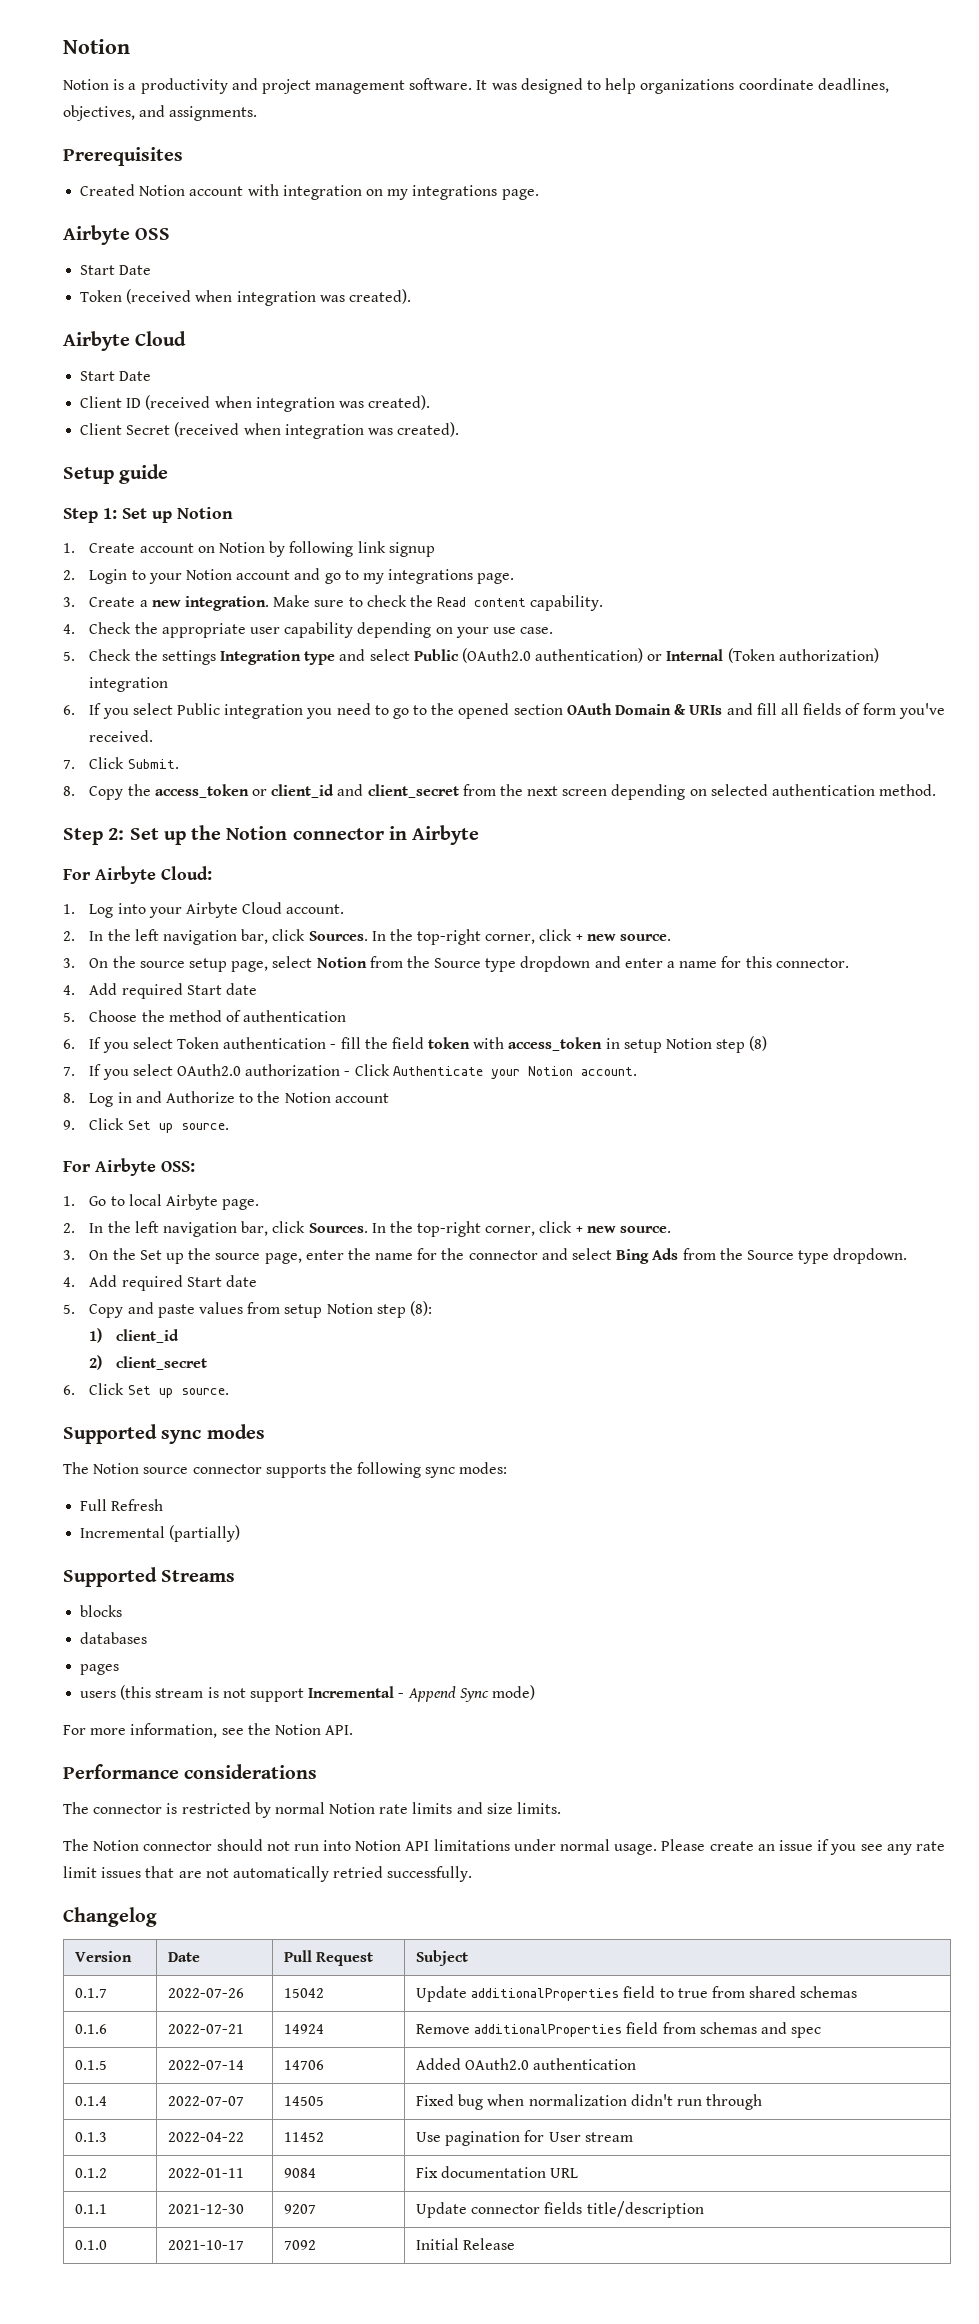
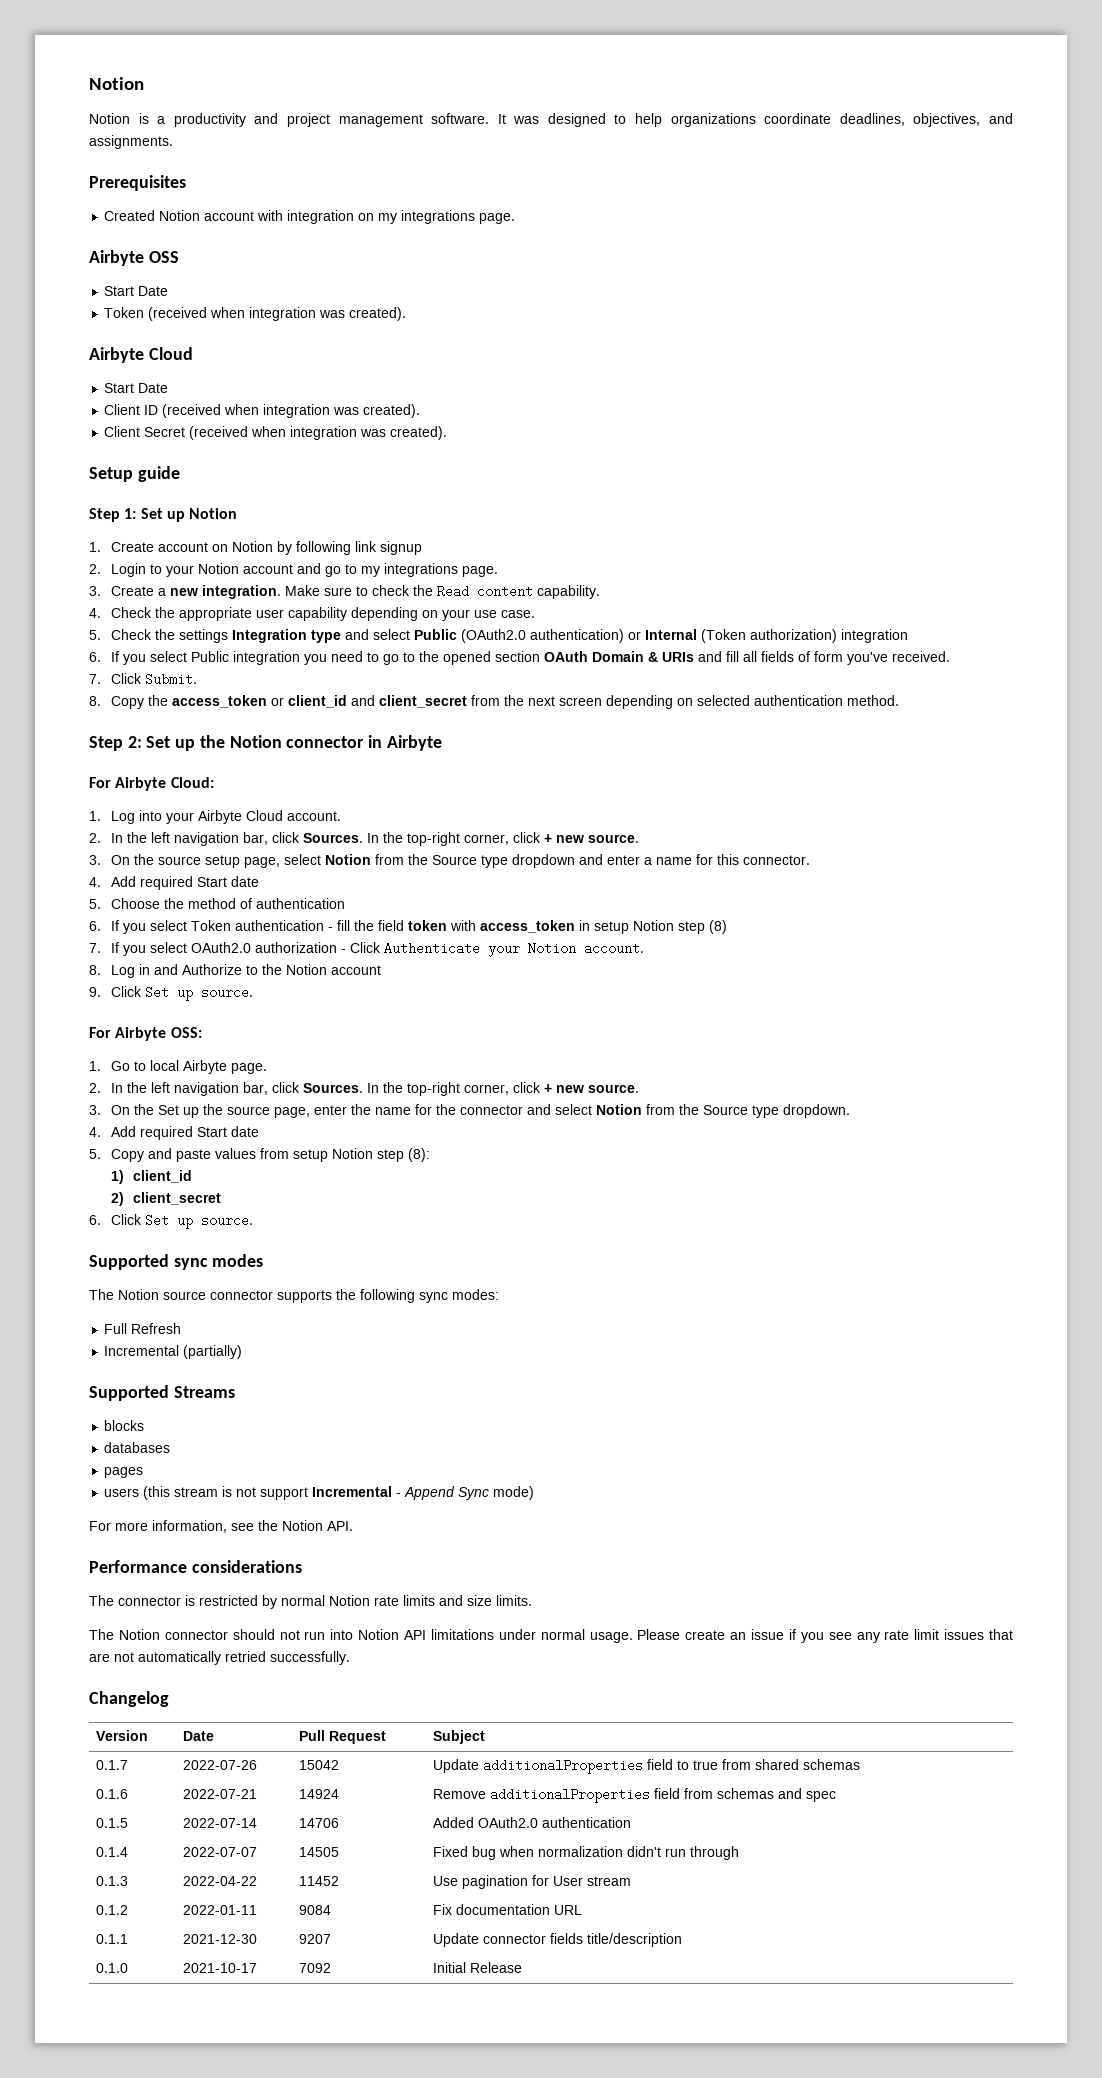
- 3. On the Set up the source page, enter the name for the connector and select Bing Ads from the Source type dropdown.
+ 3. On the Set up the source page, enter the name for the connector and select Notion from the Source type dropdown.

